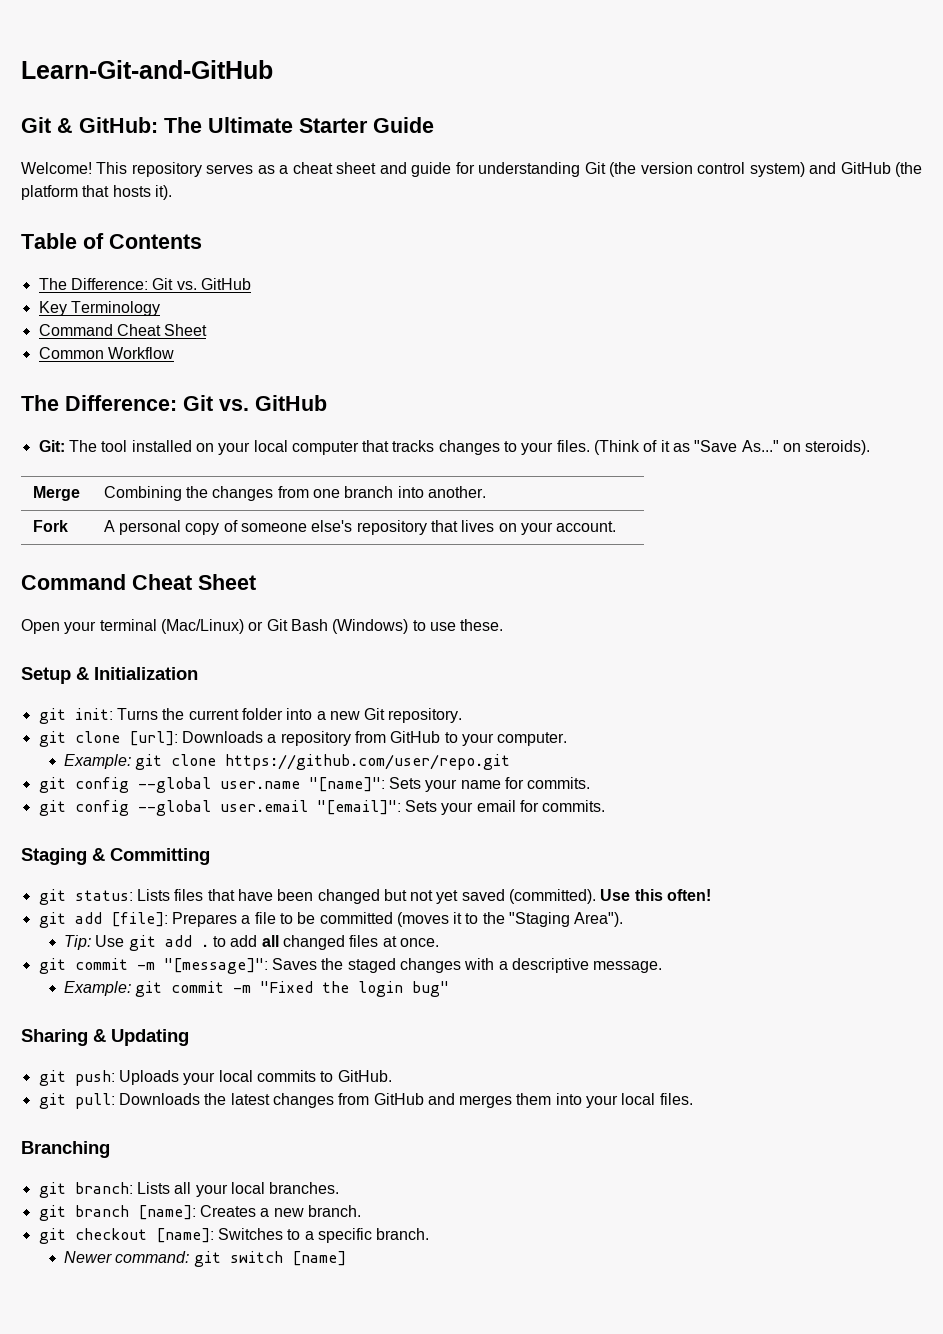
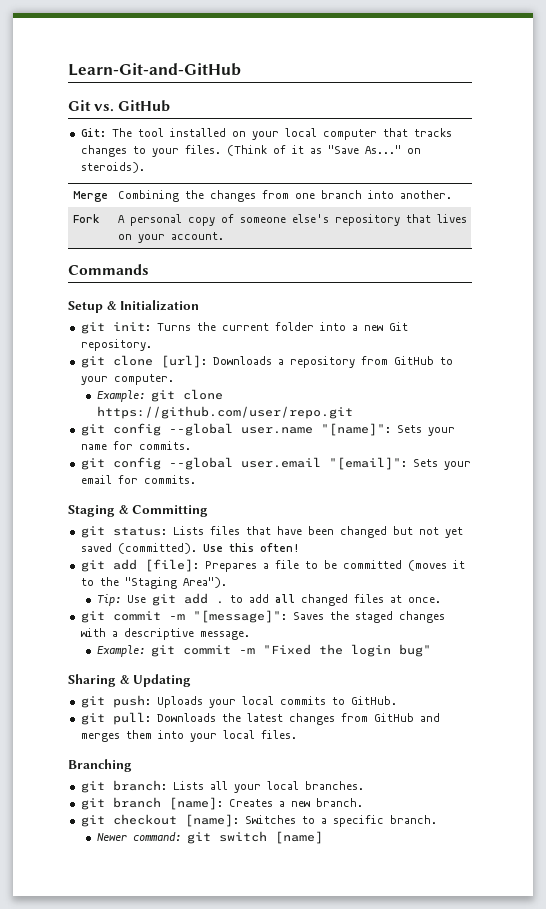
- Git & GitHub: The Ultimate Starter Guide
- Welcome! This repository serves as a cheat sheet and guide for understanding Git (the version control system) and GitHub (the platform that hosts it).
- Table of Contents
- The Difference: Git vs. GitHub
- Key Terminology
- Command Cheat Sheet
- Common Workflow
- The Difference: Git vs. GitHub
+ Git vs. GitHub
  Fork | A personal copy of someone else's repository that lives on your account.
- Command Cheat Sheet
- Open your terminal (Mac/Linux) or Git Bash (Windows) to use these.
+ Commands

